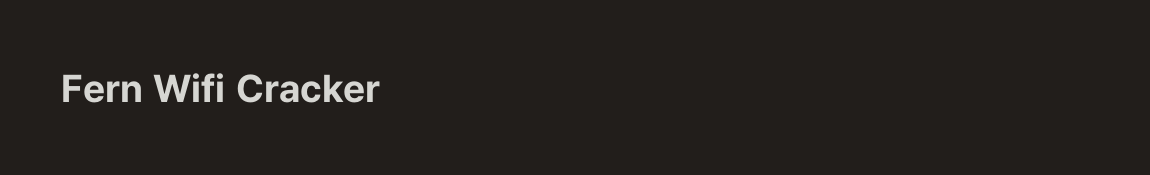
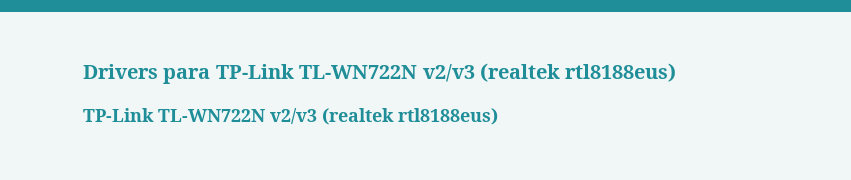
- Fern Wifi Cracker
+ Drivers para TP-Link TL-WN722N v2/v3 (realtek rtl8188eus)
+ TP-Link TL-WN722N v2/v3 (realtek rtl8188eus)

